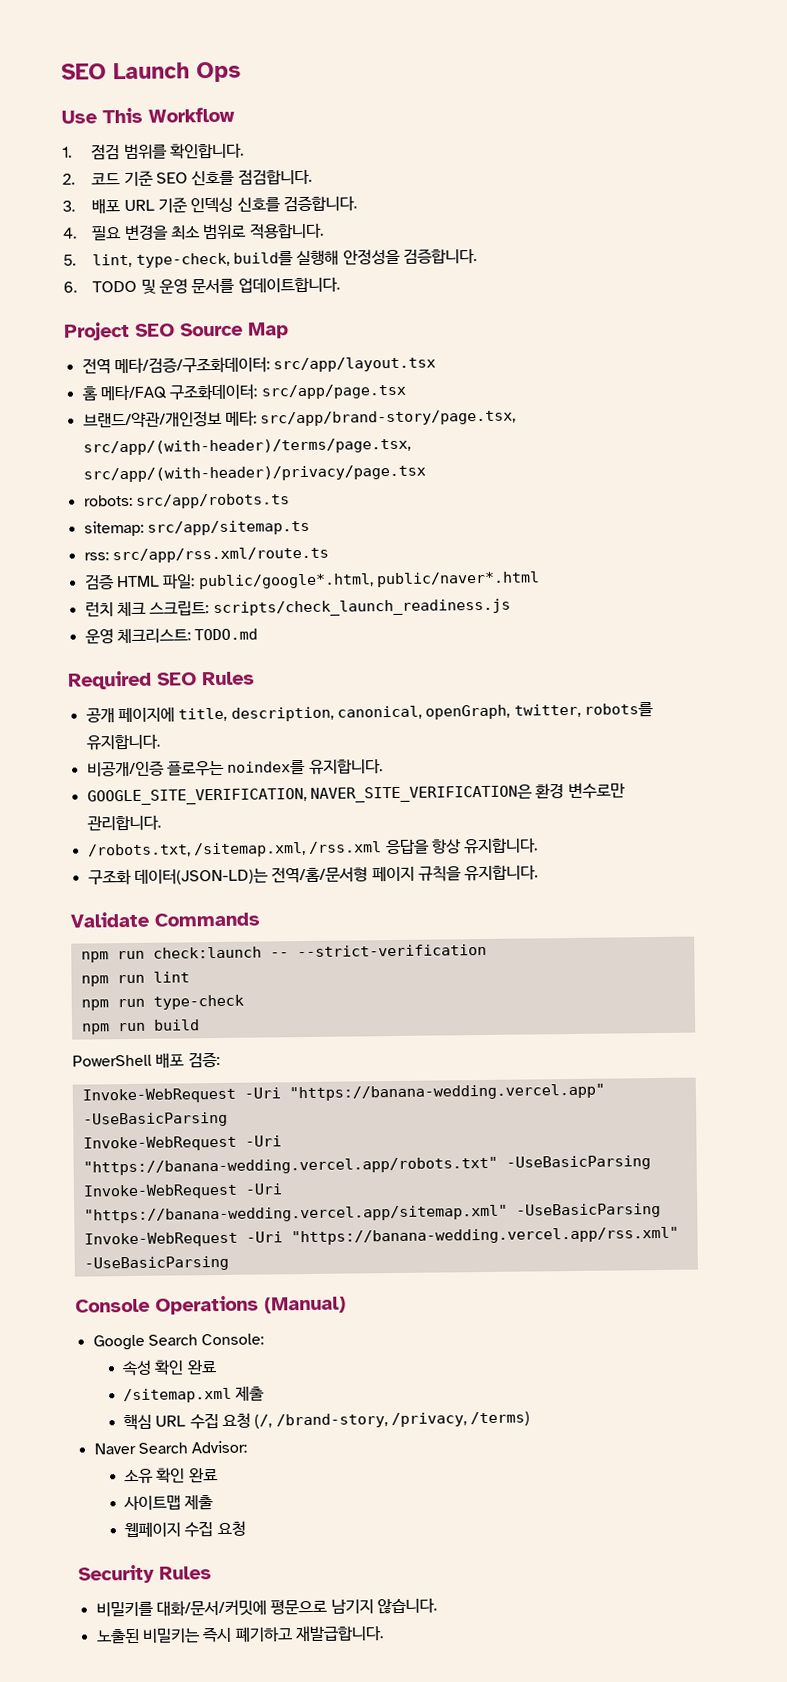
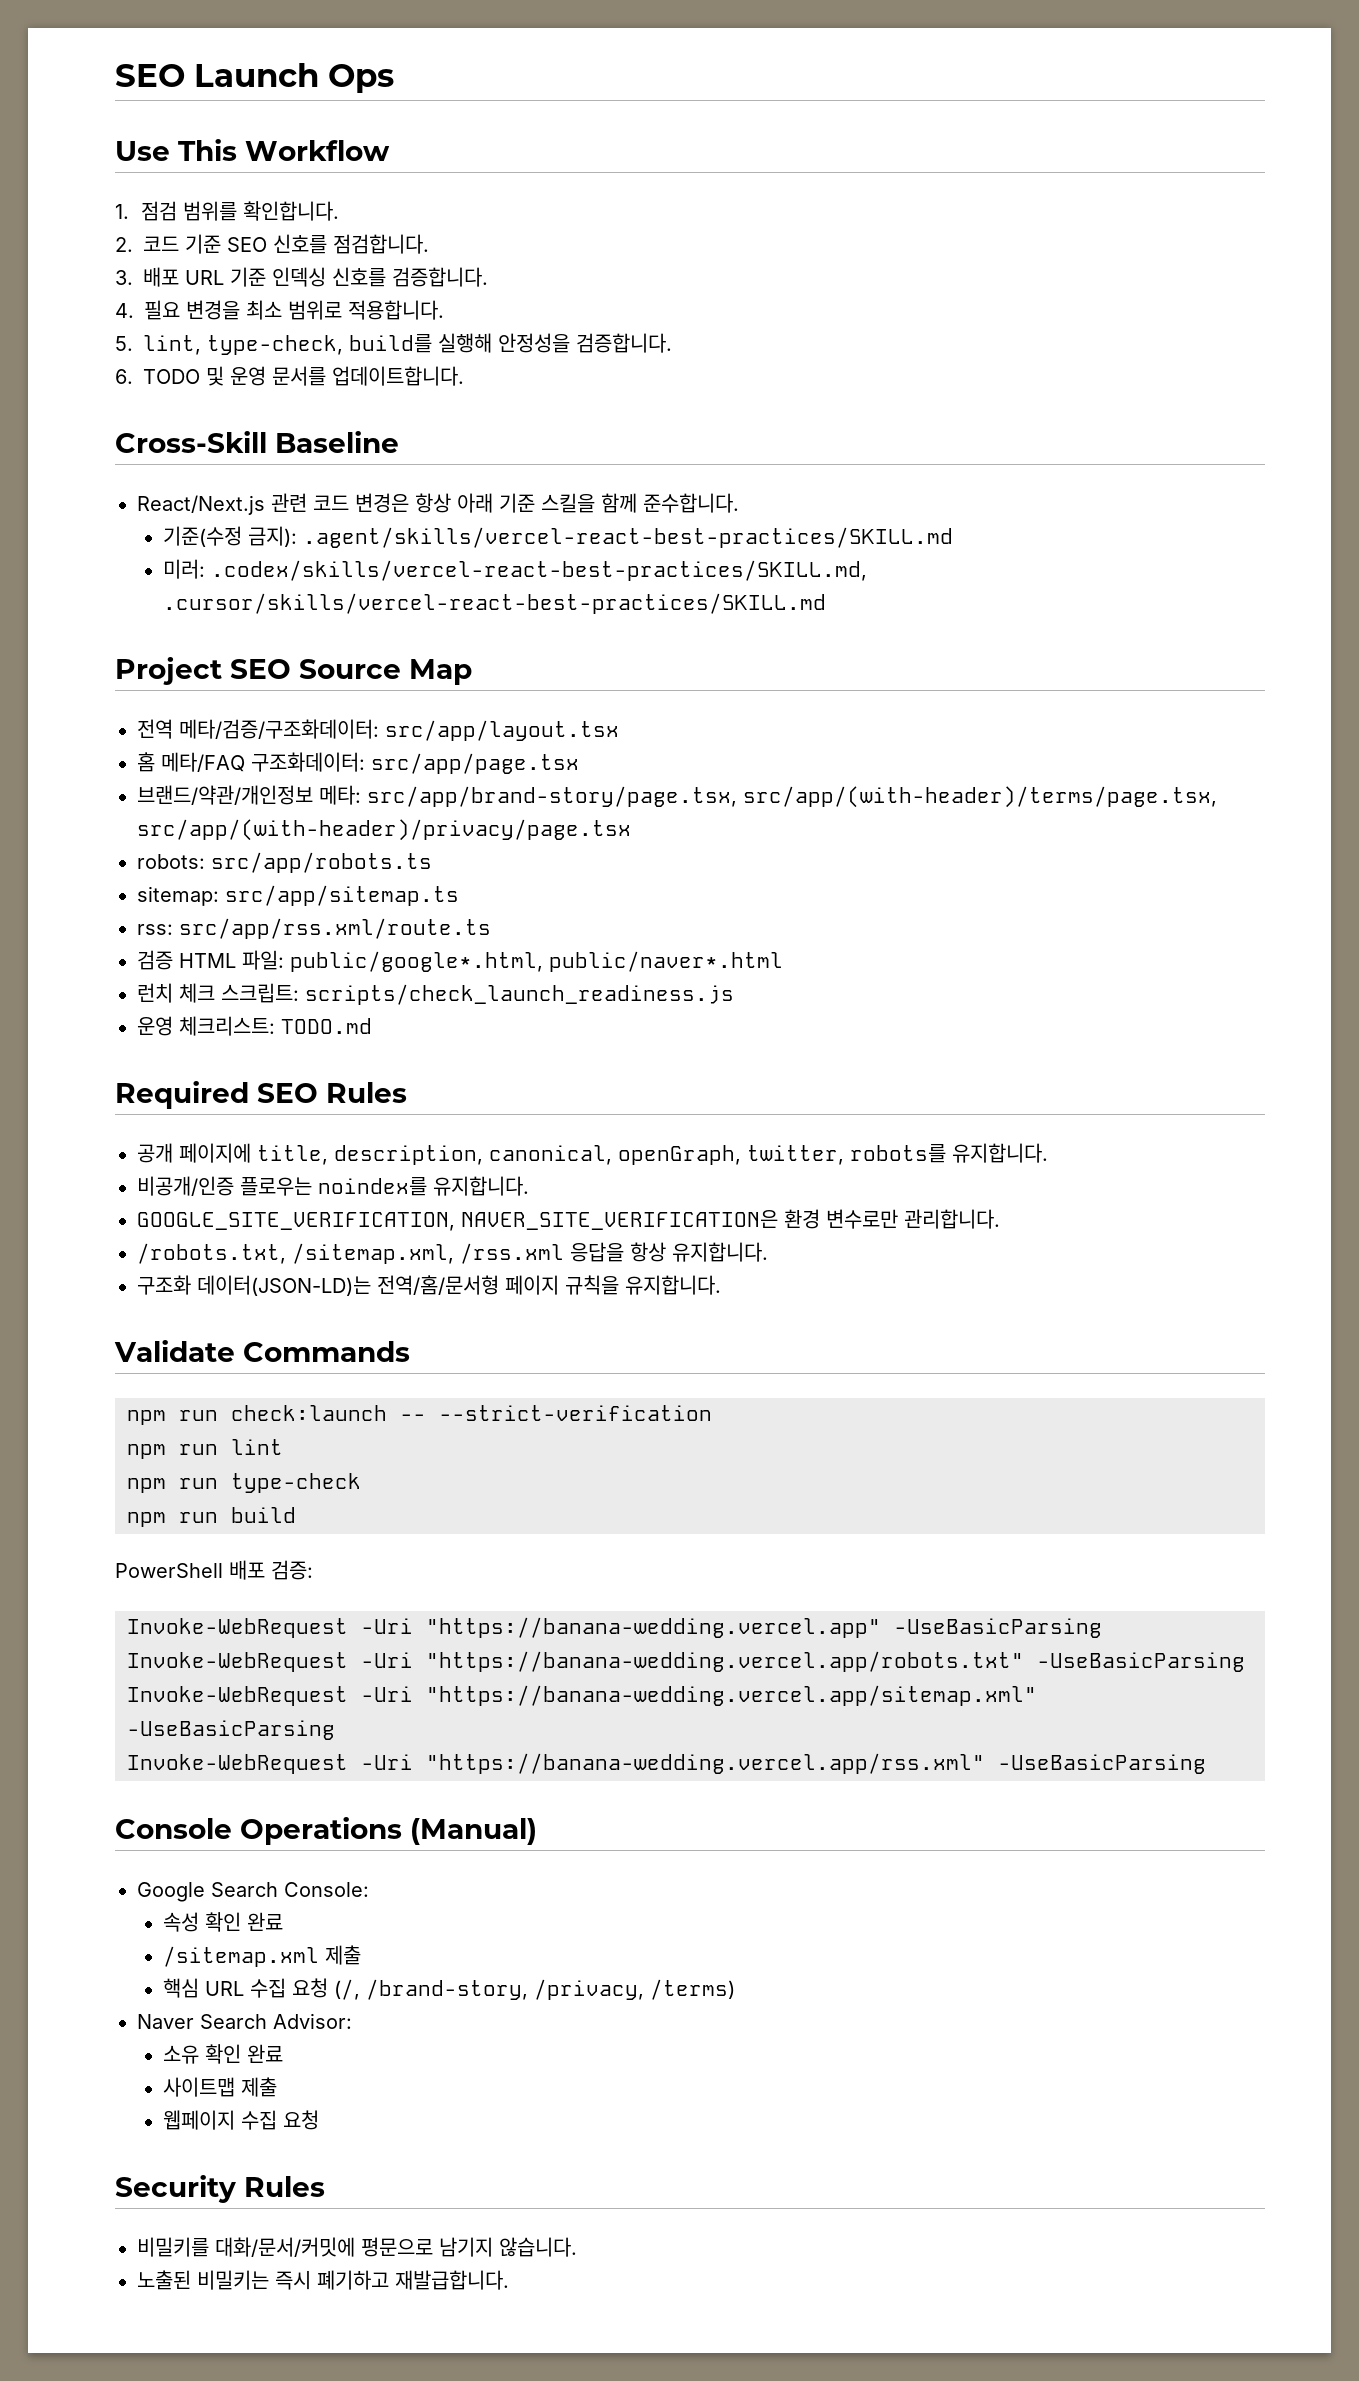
+ Cross-Skill Baseline
+ React/Next.js 관련 코드 변경은 항상 아래 기준 스킬을 함께 준수합니다.
+ 기준(수정 금지): .agent/skills/vercel-react-best-practices/SKILL.md
+ 미러: .codex/skills/vercel-react-best-practices/SKILL.md, .cursor/skills/vercel-react-best-practices/SKILL.md

